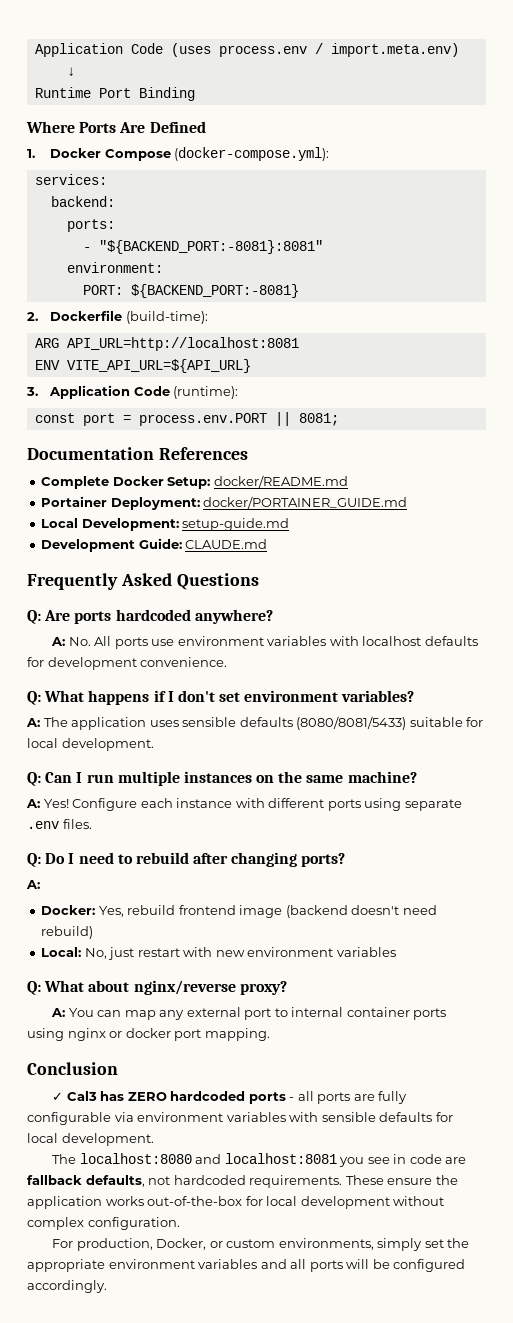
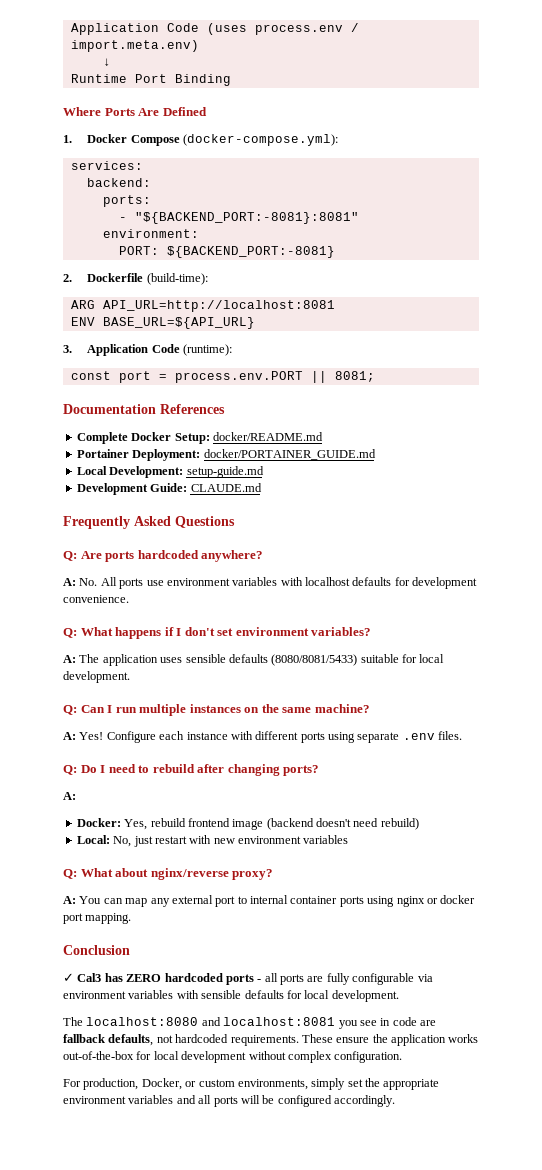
- ENV VITE_API_URL=${API_URL}
+ ENV BASE_URL=${API_URL}

